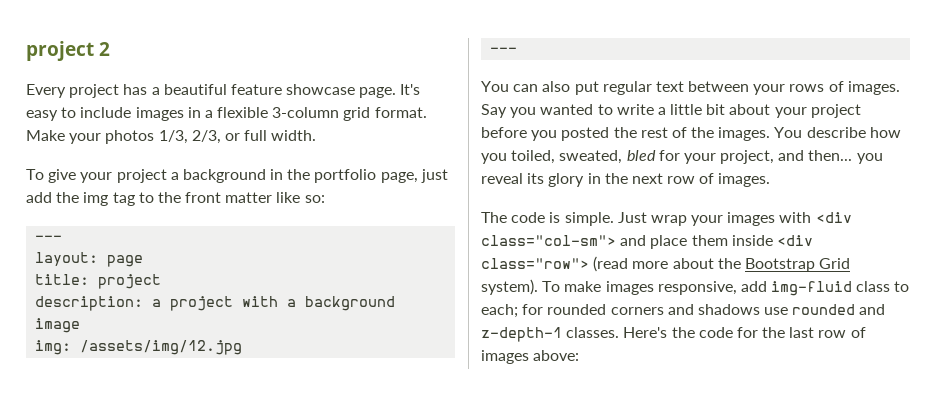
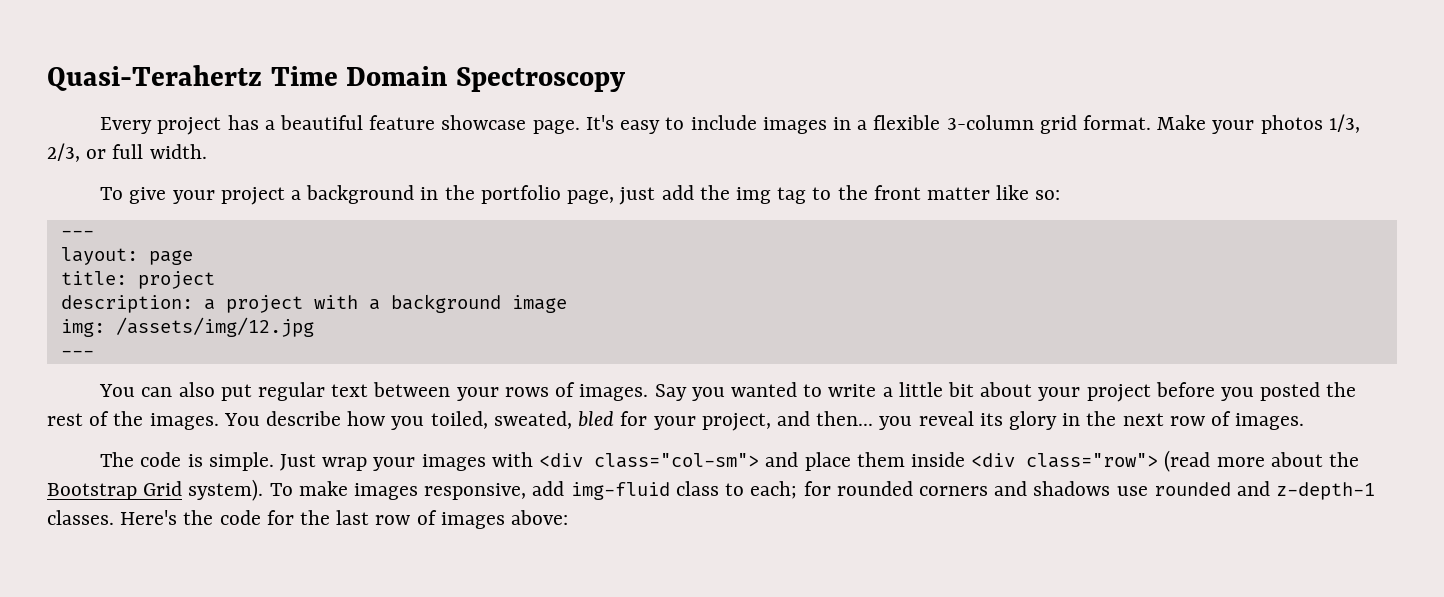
- project 2
+ Quasi-Terahertz Time Domain Spectroscopy

